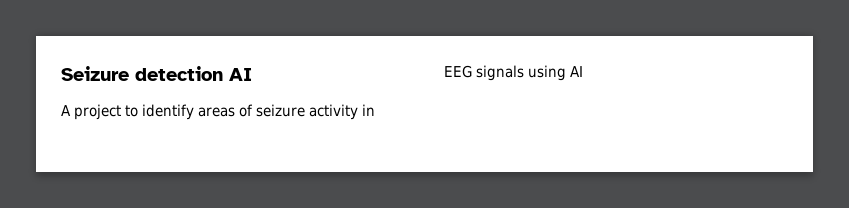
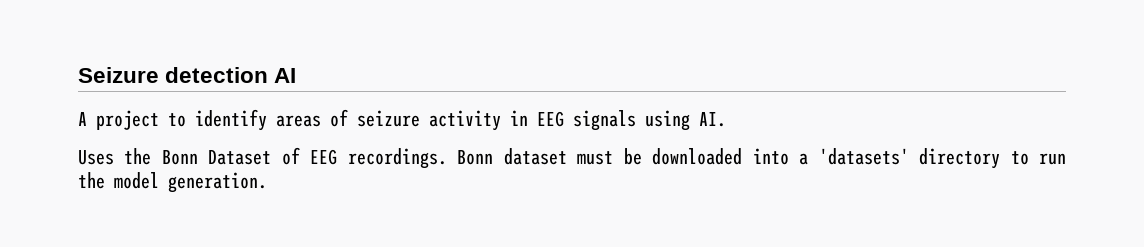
- A project to identify areas of seizure activity in EEG signals using AI
+ A project to identify areas of seizure activity in EEG signals using AI.
+ Uses the Bonn Dataset of EEG recordings. Bonn dataset must be downloaded into a 'datasets' directory to run the model generation.

